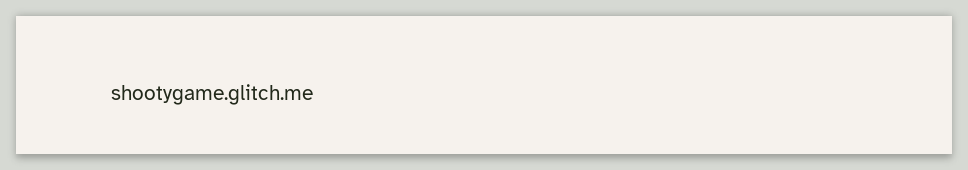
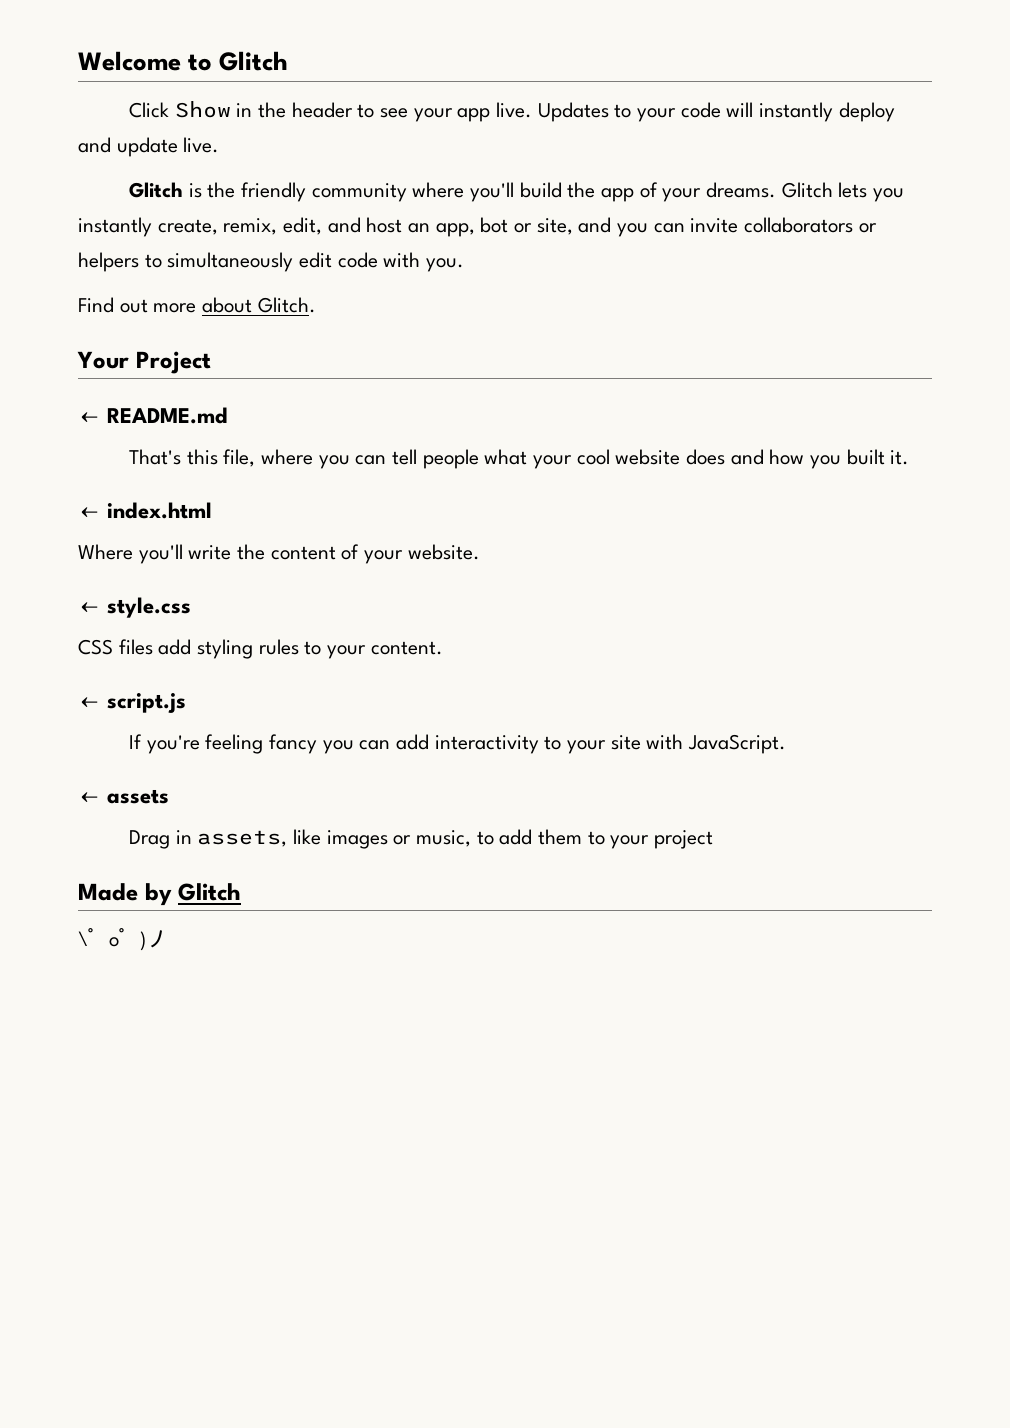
- shootygame.glitch.me
+ Welcome to Glitch
+ Click Show in the header to see your app live. Updates to your code will instantly deploy and update live.
+ Glitch is the friendly community where you'll build the app of your dreams. Glitch lets you instantly create, remix, edit, and host an app, bot or site, and you can invite collaborators or helpers to simultaneously edit code with you.
+ Find out more about Glitch.
+ Your Project
+ ← README.md
+ That's this file, where you can tell people what your cool website does and how you built it.
+ ← index.html
+ Where you'll write the content of your website.
+ ← style.css
+ CSS files add styling rules to your content.
+ ← script.js
+ If you're feeling fancy you can add interactivity to your site with JavaScript.
+ ← assets
+ Drag in assets, like images or music, to add them to your project
+ Made by Glitch
+ \゜o゜)ノ

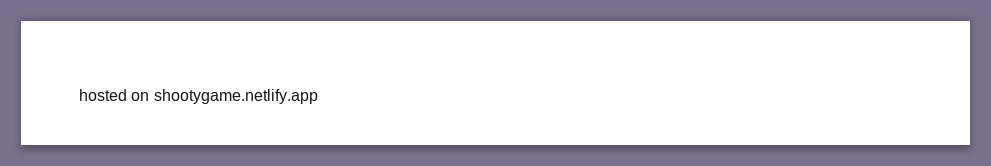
- Welcome to Glitch
- Click Show in the header to see your app live. Updates to your code will instantly deploy and update live.
- Glitch is the friendly community where you'll build the app of your dreams. Glitch lets you instantly create, remix, edit, and host an app, bot or site, and you can invite collaborators or helpers to simultaneously edit code with you.
- Find out more about Glitch.
- Your Project
- ← README.md
- That's this file, where you can tell people what your cool website does and how you built it.
- ← index.html
- Where you'll write the content of your website.
- ← style.css
- CSS files add styling rules to your content.
- ← script.js
- If you're feeling fancy you can add interactivity to your site with JavaScript.
- ← assets
- Drag in assets, like images or music, to add them to your project
- Made by Glitch
- \゜o゜)ノ
+ hosted on shootygame.netlify.app

